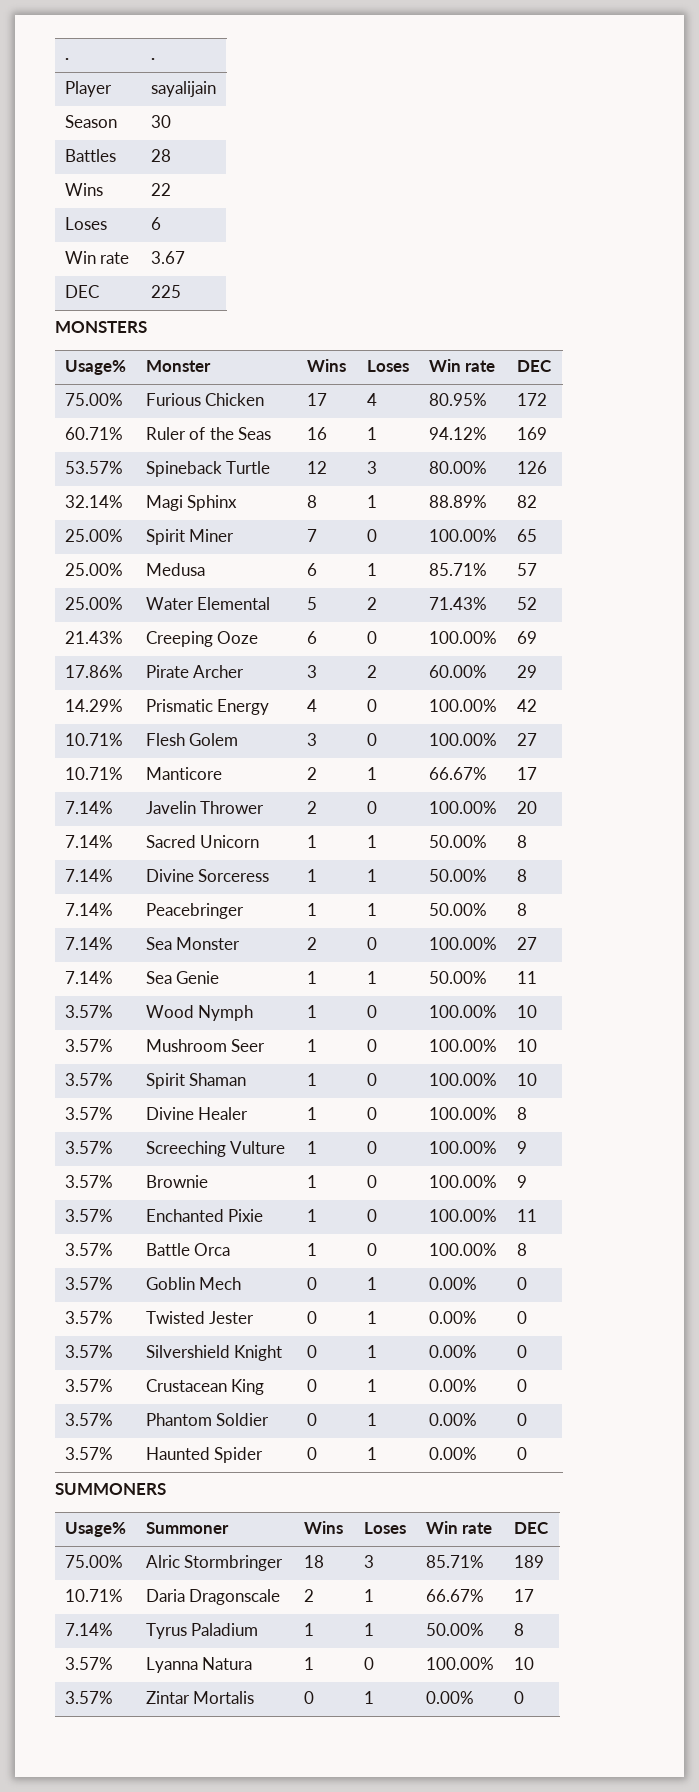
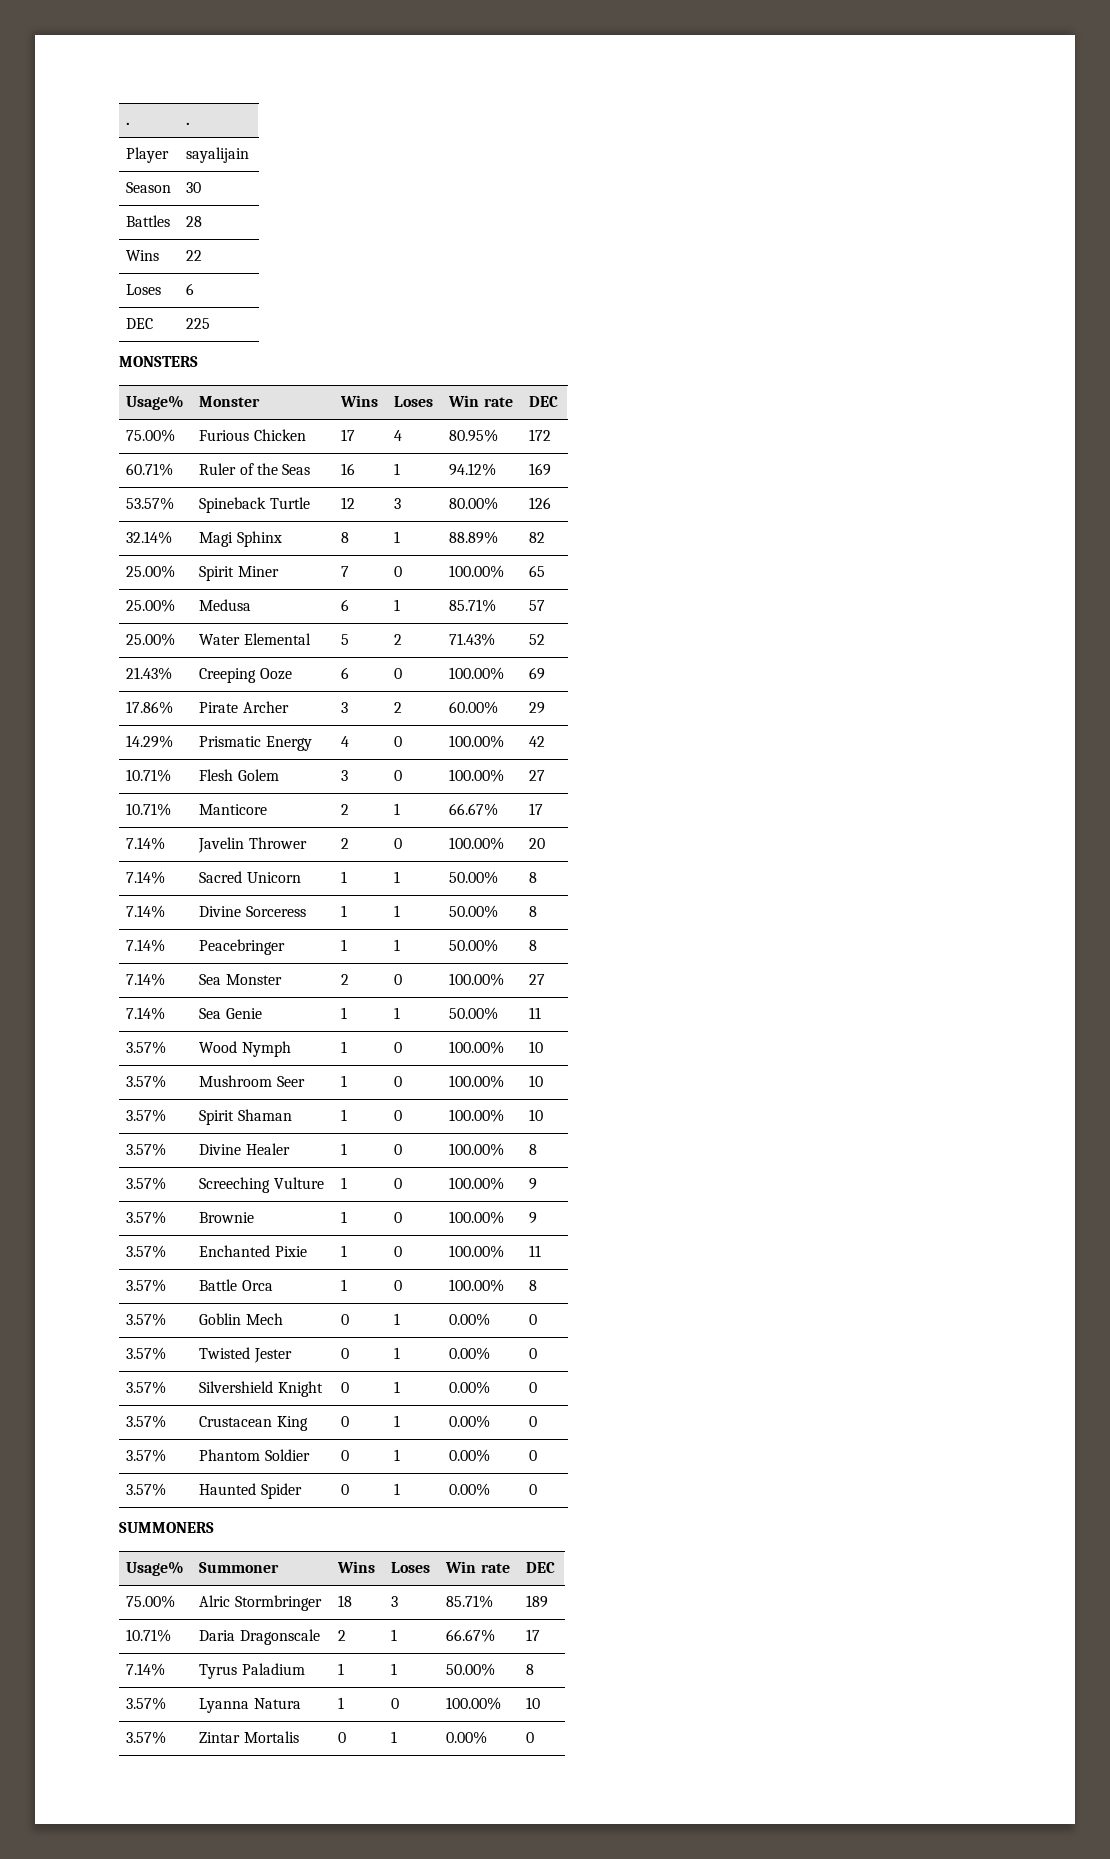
- Win rate | 3.67

